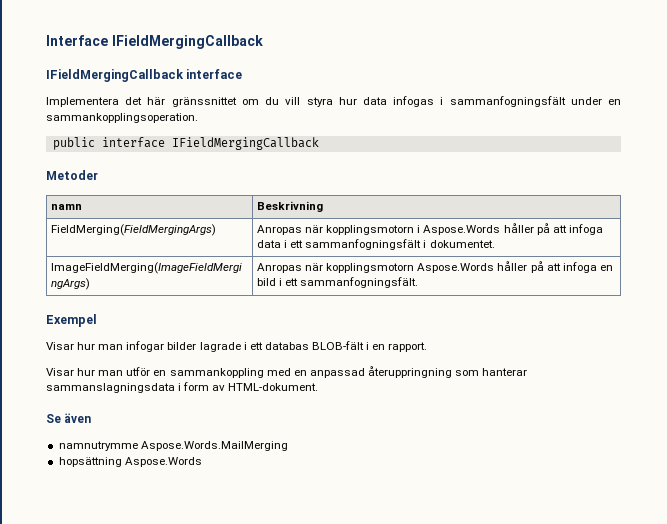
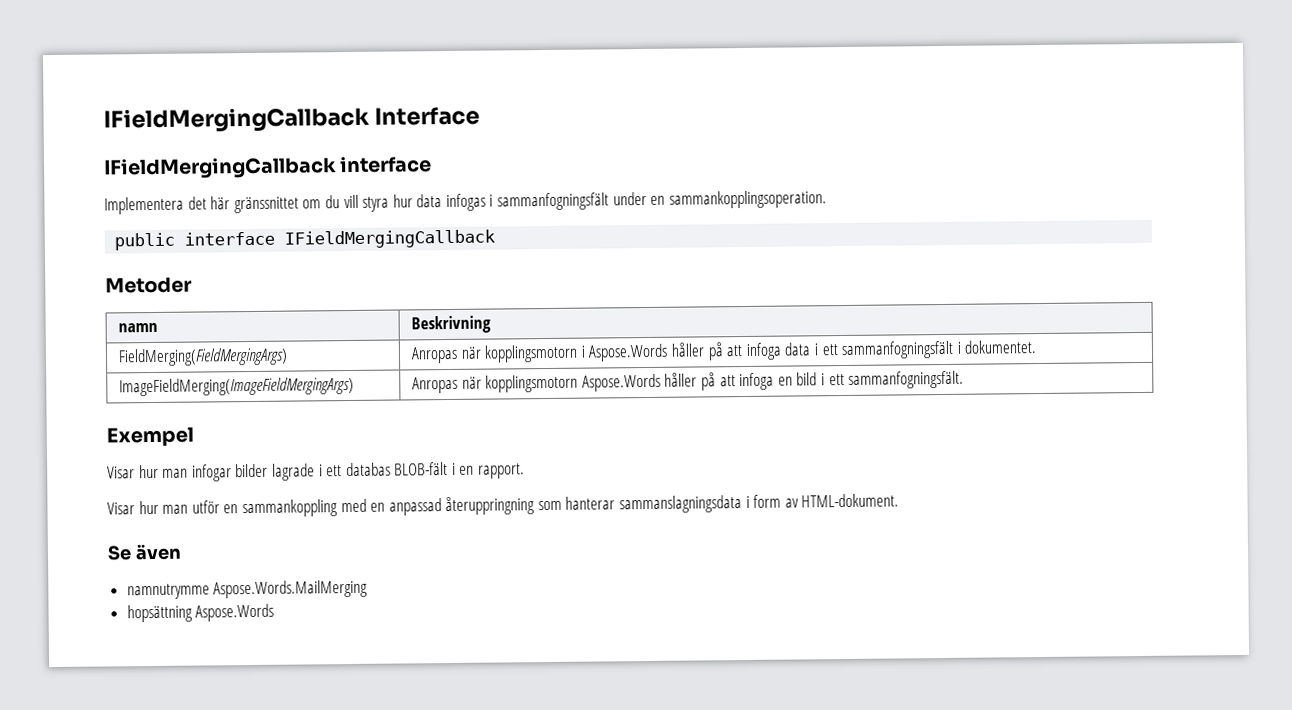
- Interface IFieldMergingCallback
+ IFieldMergingCallback Interface

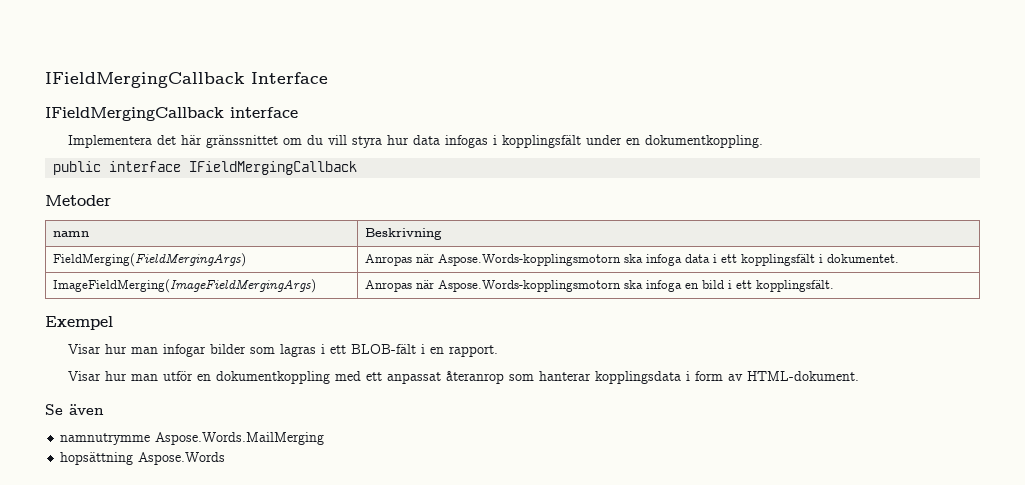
- Implementera det här gränssnittet om du vill styra hur data infogas i sammanfogningsfält under en sammankopplingsoperation.
+ Implementera det här gränssnittet om du vill styra hur data infogas i kopplingsfält under en dokumentkoppling.
- FieldMerging(FieldMergingArgs) | Anropas när kopplingsmotorn i Aspose.Words håller på att infoga data i ett sammanfogningsfält i dokumentet.
+ FieldMerging(FieldMergingArgs) | Anropas när Aspose.Words-kopplingsmotorn ska infoga data i ett kopplingsfält i dokumentet.
- ImageFieldMerging(ImageFieldMergingArgs) | Anropas när kopplingsmotorn Aspose.Words håller på att infoga en bild i ett sammanfogningsfält.
+ ImageFieldMerging(ImageFieldMergingArgs) | Anropas när Aspose.Words-kopplingsmotorn ska infoga en bild i ett kopplingsfält.
- Visar hur man infogar bilder lagrade i ett databas BLOB-fält i en rapport.
+ Visar hur man infogar bilder som lagras i ett BLOB-fält i en rapport.
- Visar hur man utför en sammankoppling med en anpassad återuppringning som hanterar sammanslagningsdata i form av HTML-dokument.
+ Visar hur man utför en dokumentkoppling med ett anpassat återanrop som hanterar kopplingsdata i form av HTML-dokument.

